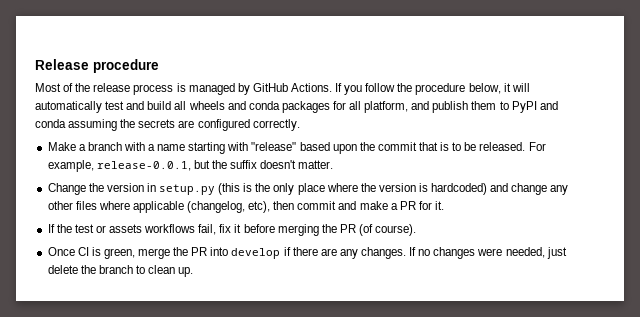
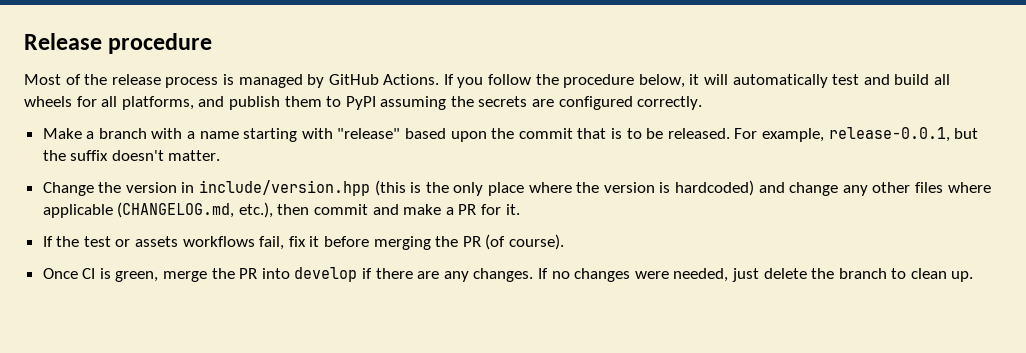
- If you follow the procedure below, it will automatically test and build all wheels and conda packages for all platform, and publish them to PyPI and conda assuming the secrets are configured correctly.
+ If you follow the procedure below, it will automatically test and build all wheels for all platforms, and publish them to PyPI assuming the secrets are configured correctly.
- Change the version in setup.py (this is the only place where the version is hardcoded) and change any other files where applicable (changelog, etc), then commit and make a PR for it.
+ Change the version in include/version.hpp (this is the only place where the version is hardcoded) and change any other files where applicable (CHANGELOG.md, etc.), then commit and make a PR for it.

